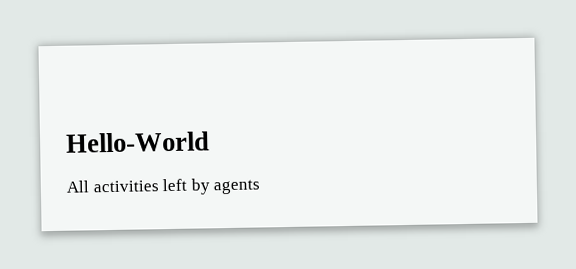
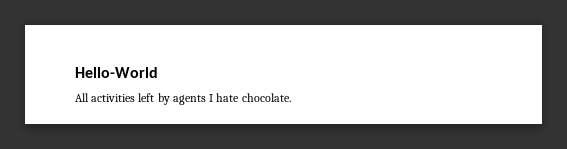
- All activities left by agents
+ All activities left by agents I hate chocolate.

